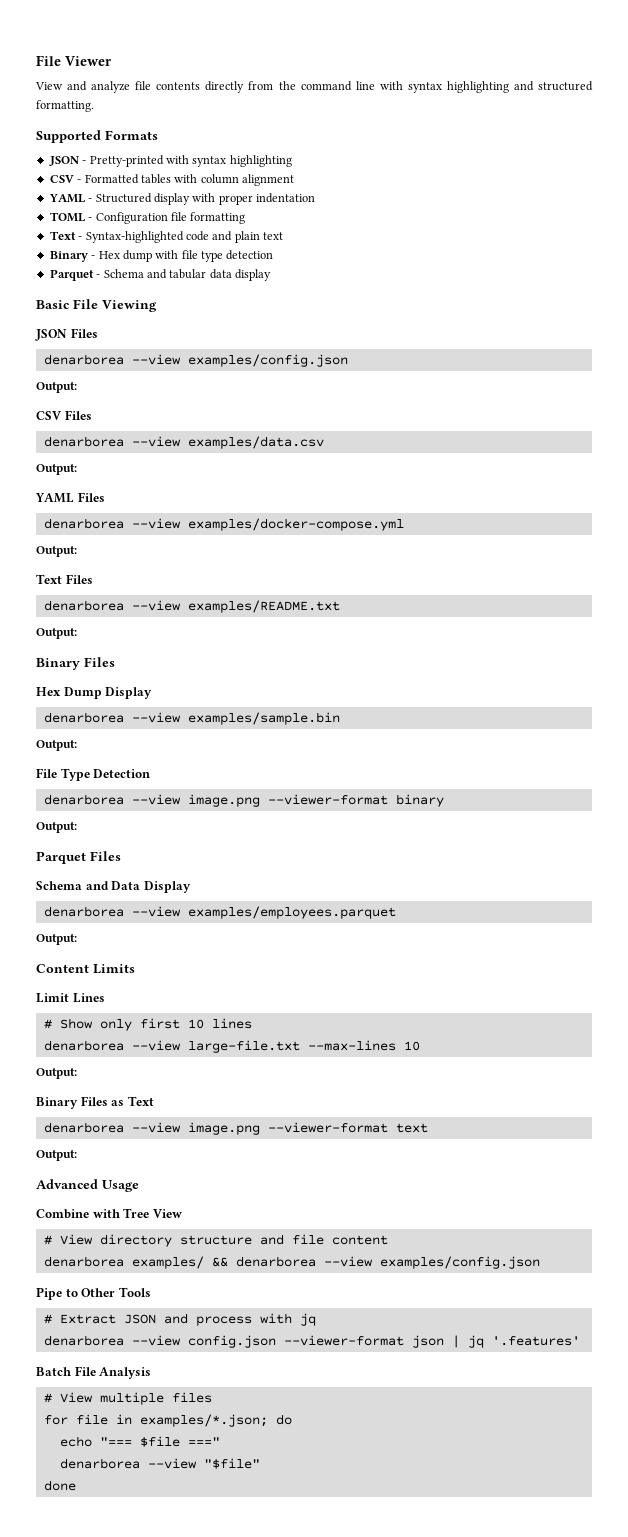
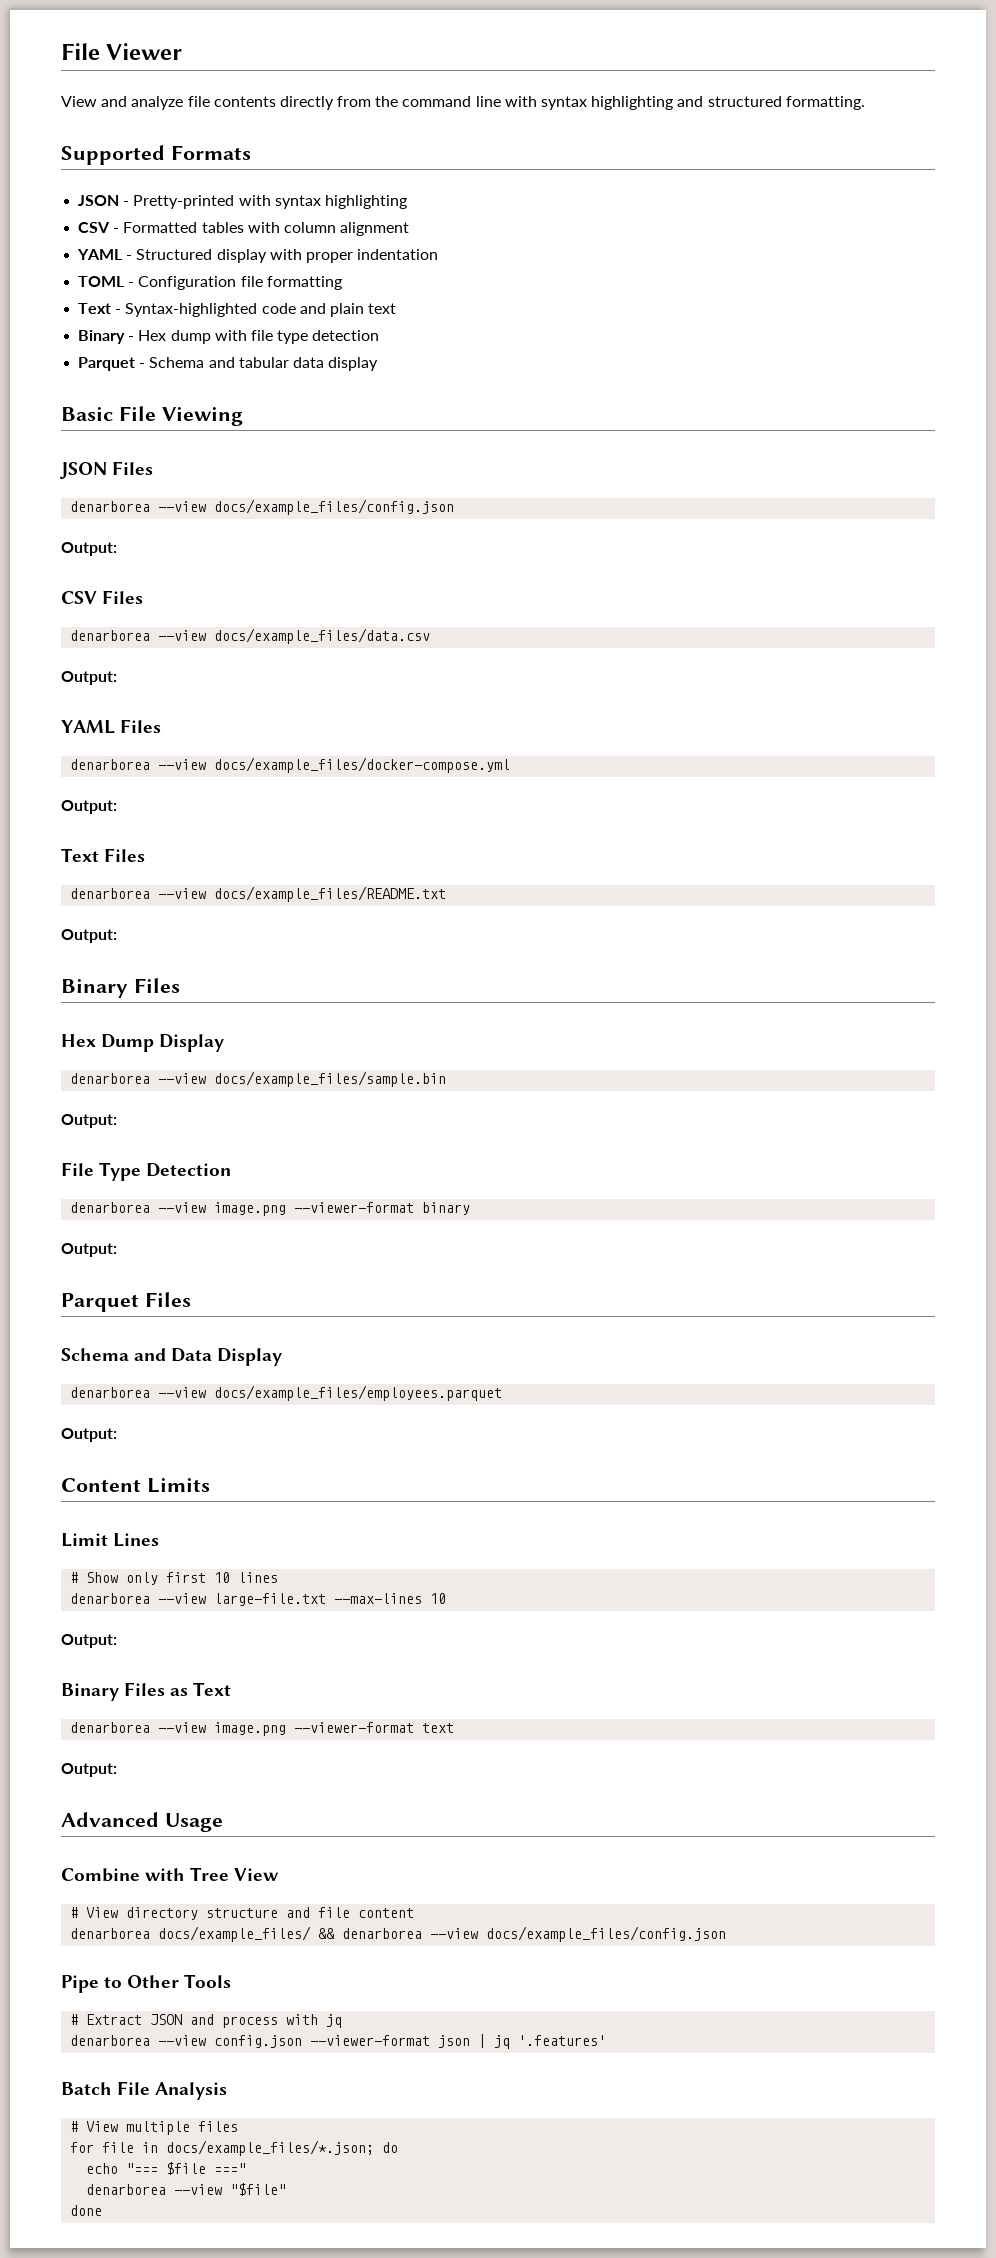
  JSON Files
- denarborea --view examples/config.json
+ denarborea --view docs/example_files/config.json
- denarborea --view examples/data.csv
+ denarborea --view docs/example_files/data.csv
- denarborea --view examples/docker-compose.yml
+ denarborea --view docs/example_files/docker-compose.yml
- denarborea --view examples/README.txt
+ denarborea --view docs/example_files/README.txt
- denarborea --view examples/sample.bin
+ denarborea --view docs/example_files/sample.bin
- denarborea --view examples/employees.parquet
+ denarborea --view docs/example_files/employees.parquet
- denarborea examples/ && denarborea --view examples/config.json
+ denarborea docs/example_files/ && denarborea --view docs/example_files/config.json
- for file in examples/*.json; do
+ for file in docs/example_files/*.json; do

